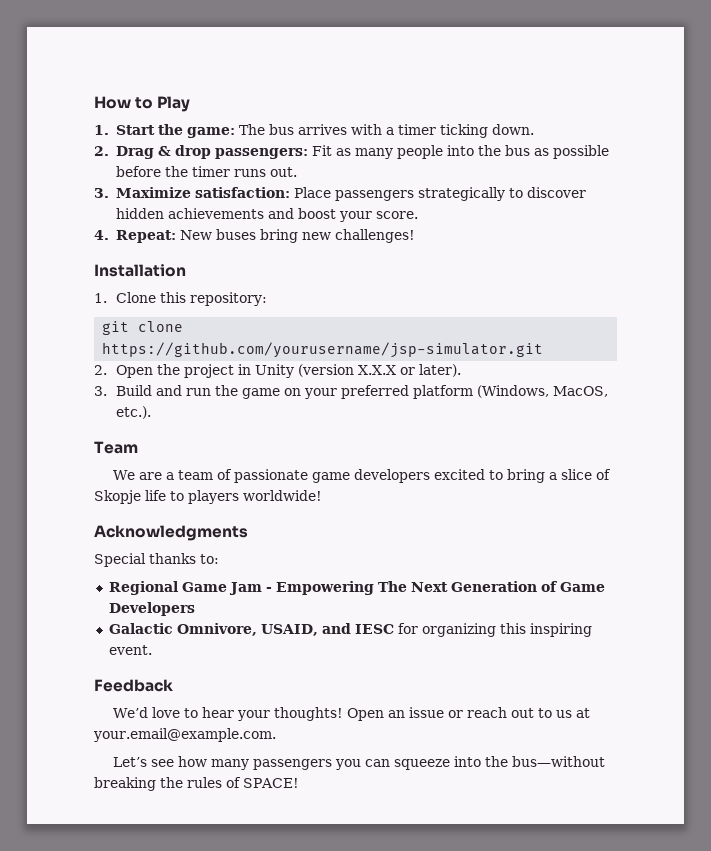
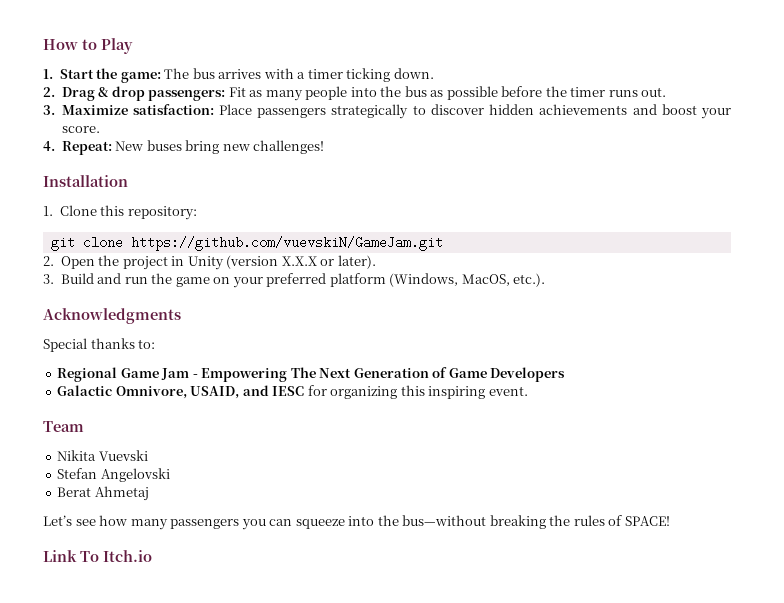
- git clone https://github.com/yourusername/jsp-simulator.git
+ git clone https://github.com/vuevskiN/GameJam.git
- Team
- We are a team of passionate game developers excited to bring a slice of Skopje life to players worldwide!
- Feedback
- We’d love to hear your thoughts! Open an issue or reach out to us at your.email@example.com.
+ Team
+ Nikita Vuevski
+ Stefan Angelovski
+ Berat Ahmetaj
+ Link To Itch.io

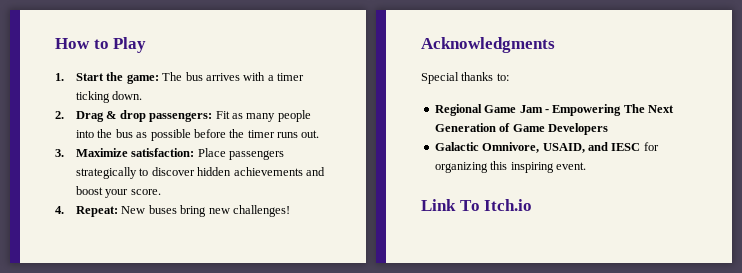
- Installation
- 1. Clone this repository:
- git clone https://github.com/vuevskiN/GameJam.git
- 2. Open the project in Unity (version X.X.X or later).
- 3. Build and run the game on your preferred platform (Windows, MacOS, etc.).
- Team
- Nikita Vuevski
- Stefan Angelovski
- Berat Ahmetaj
- Let’s see how many passengers you can squeeze into the bus—without breaking the rules of SPACE!

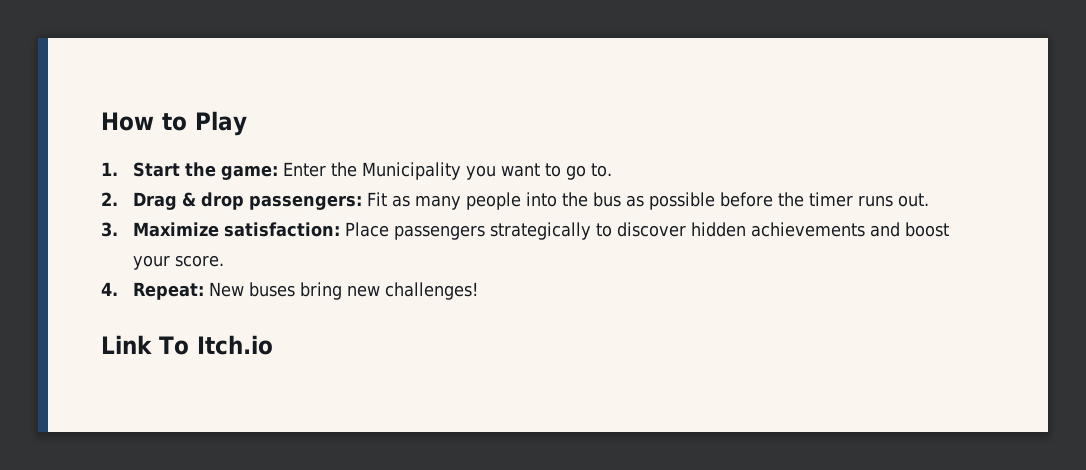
- 1. Start the game: The bus arrives with a timer ticking down.
+ 1. Start the game: Enter the Municipality you want to go to.
- Acknowledgments
- Special thanks to:
- Regional Game Jam - Empowering The Next Generation of Game Developers
- Galactic Omnivore, USAID, and IESC for organizing this inspiring event.

